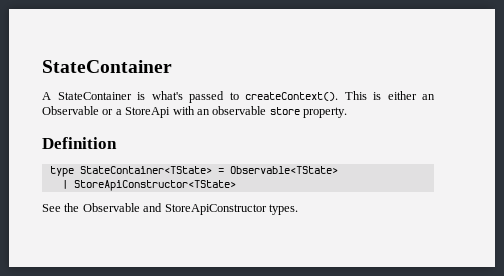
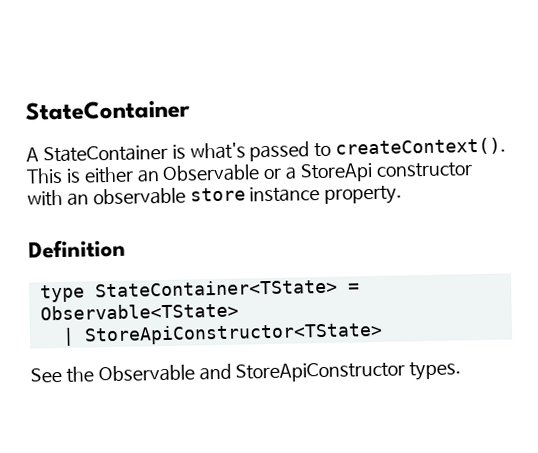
- This is either an Observable or a StoreApi with an observable store property.
+ This is either an Observable or a StoreApi constructor with an observable store instance property.

